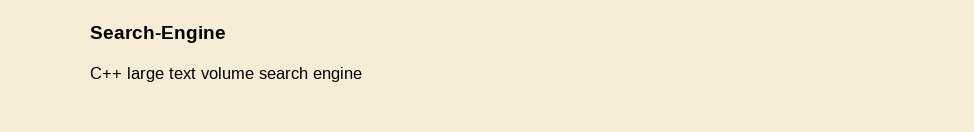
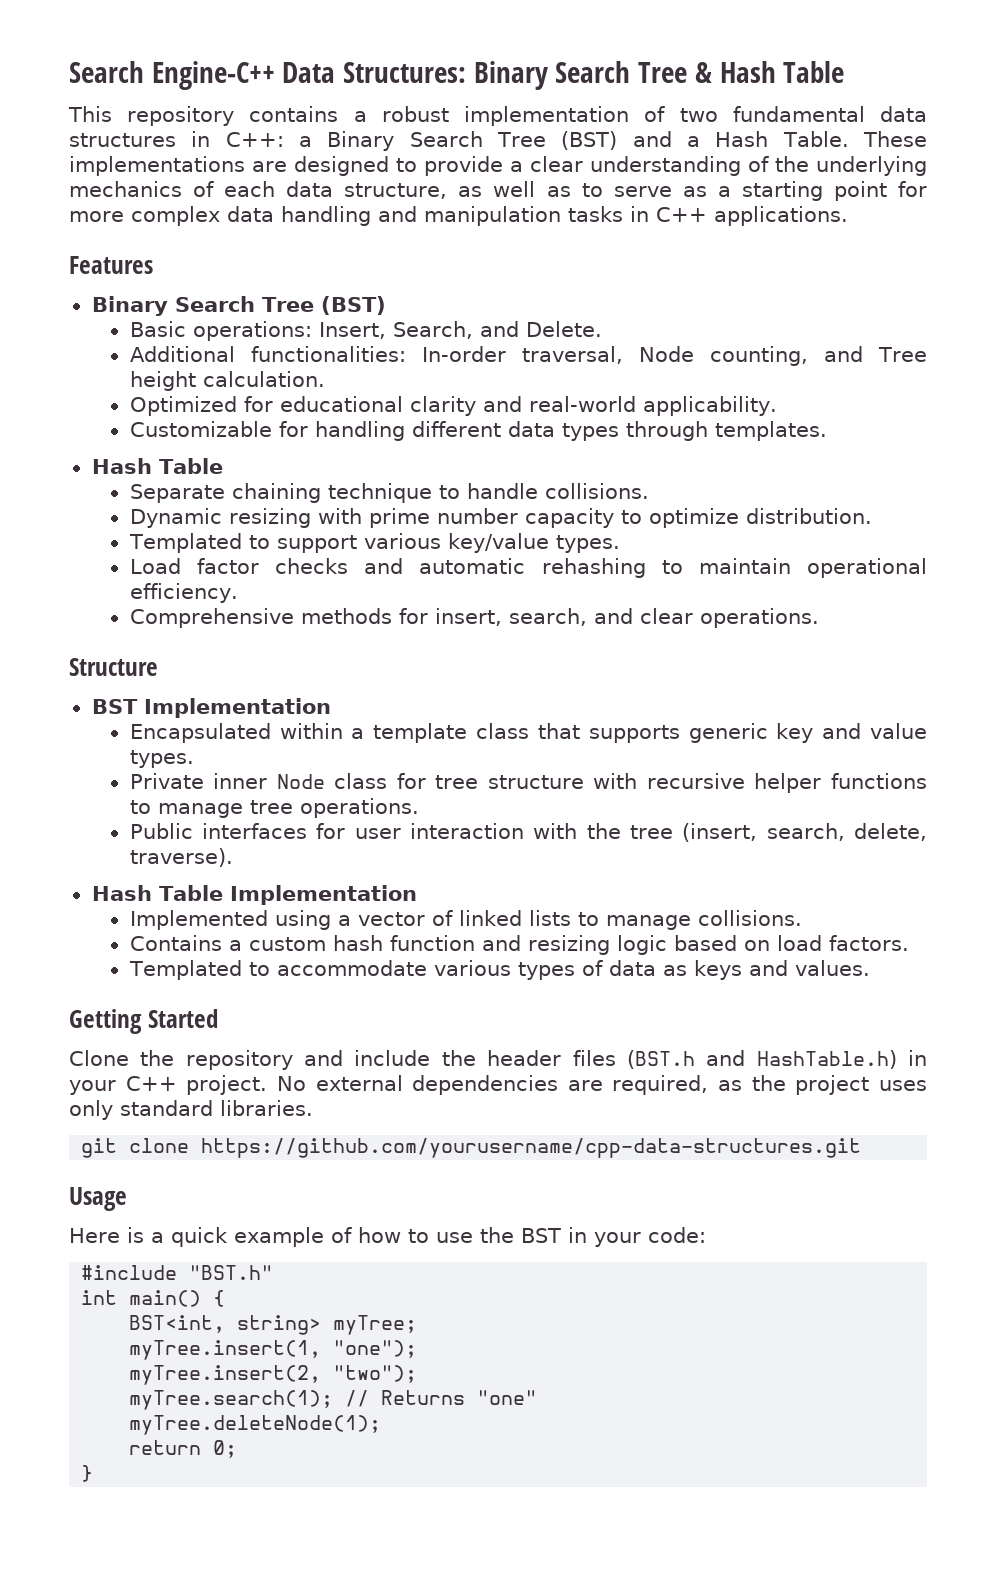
- Search-Engine
- C++ large text volume search engine
+ Search Engine-C++ Data Structures: Binary Search Tree & Hash Table
+ This repository contains a robust implementation of two fundamental data structures in C++: a Binary Search Tree (BST) and a Hash Table. These implementations are designed to provide a clear understanding of the underlying mechanics of each data structure, as well as to serve as a starting point for more complex data handling and manipulation tasks in C++ applications.
+ Features
+ Binary Search Tree (BST)
+ Basic operations: Insert, Search, and Delete.
+ Additional functionalities: In-order traversal, Node counting, and Tree height calculation.
+ Optimized for educational clarity and real-world applicability.
+ Customizable for handling different data types through templates.
+ Hash Table
+ Separate chaining technique to handle collisions.
+ Dynamic resizing with prime number capacity to optimize distribution.
+ Templated to support various key/value types.
+ Load factor checks and automatic rehashing to maintain operational efficiency.
+ Comprehensive methods for insert, search, and clear operations.
+ Structure
+ BST Implementation
+ Encapsulated within a template class that supports generic key and value types.
+ Private inner Node class for tree structure with recursive helper functions to manage tree operations.
+ Public interfaces for user interaction with the tree (insert, search, delete, traverse).
+ Hash Table Implementation
+ Implemented using a vector of linked lists to manage collisions.
+ Contains a custom hash function and resizing logic based on load factors.
+ Templated to accommodate various types of data as keys and values.
+ Getting Started
+ Clone the repository and include the header files (BST.h and HashTable.h) in your C++ project. No external dependencies are required, as the project uses only standard libraries.
+ git clone https://github.com/yourusername/cpp-data-structures.git
+ Usage
+ Here is a quick example of how to use the BST in your code:
+ #include "BST.h"
+ int main() {
+ BST<int, string> myTree;
+ myTree.insert(1, "one");
+ myTree.insert(2, "two");
+ myTree.search(1); // Returns "one"
+ myTree.deleteNode(1);
+ return 0;
+ }

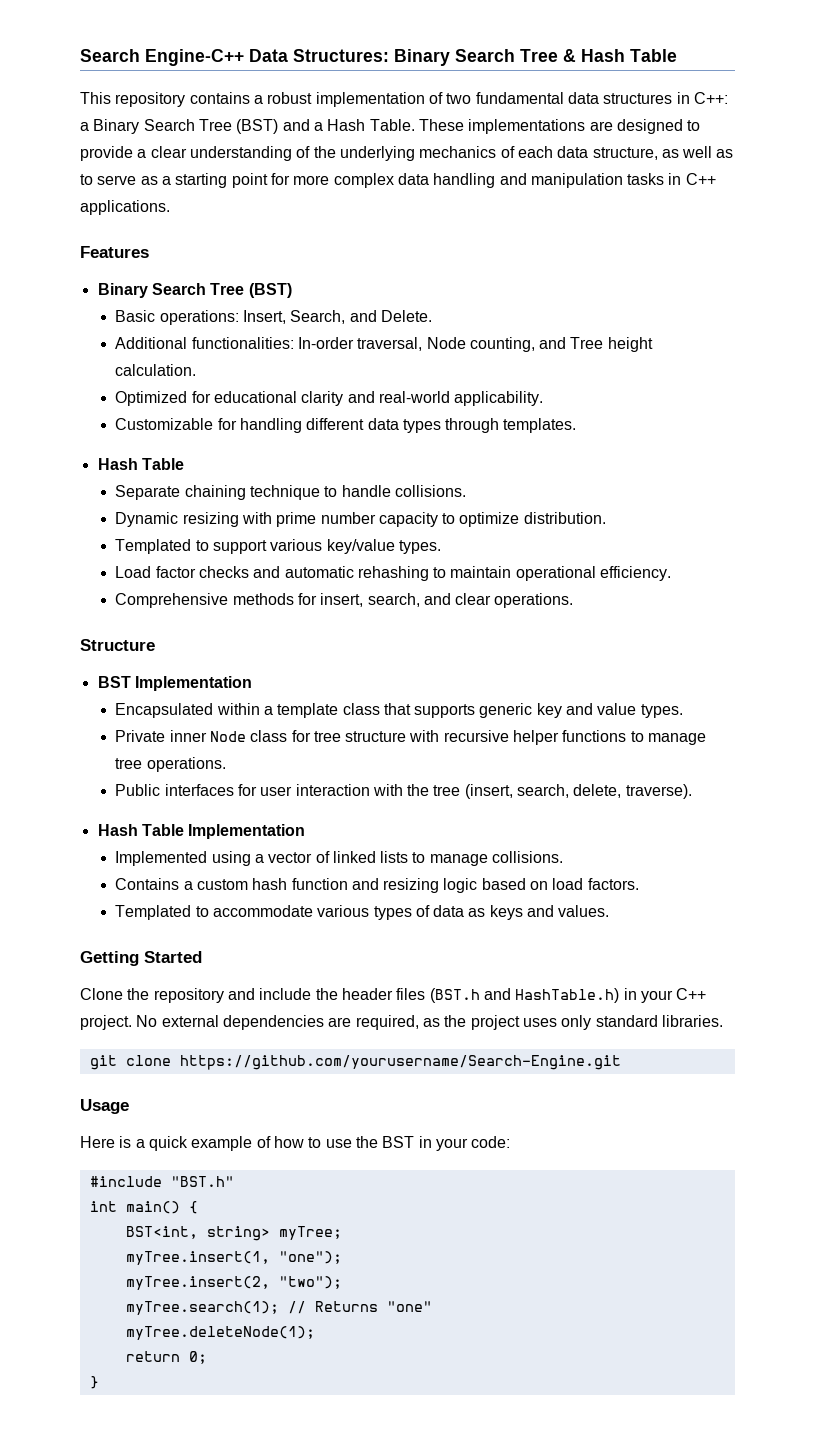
- git clone https://github.com/yourusername/cpp-data-structures.git
+ git clone https://github.com/yourusername/Search-Engine.git

